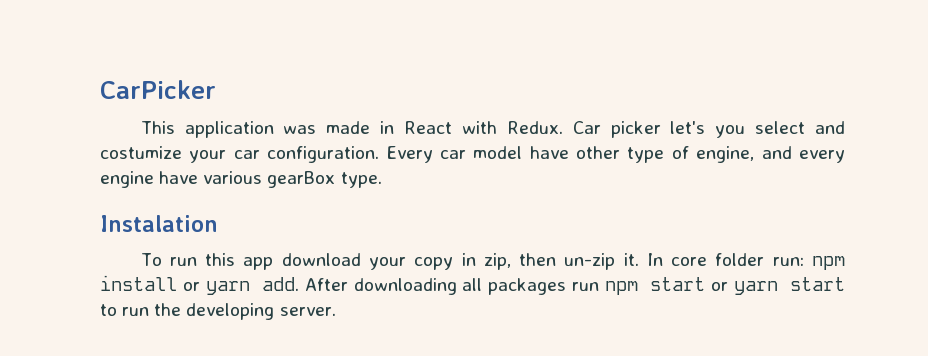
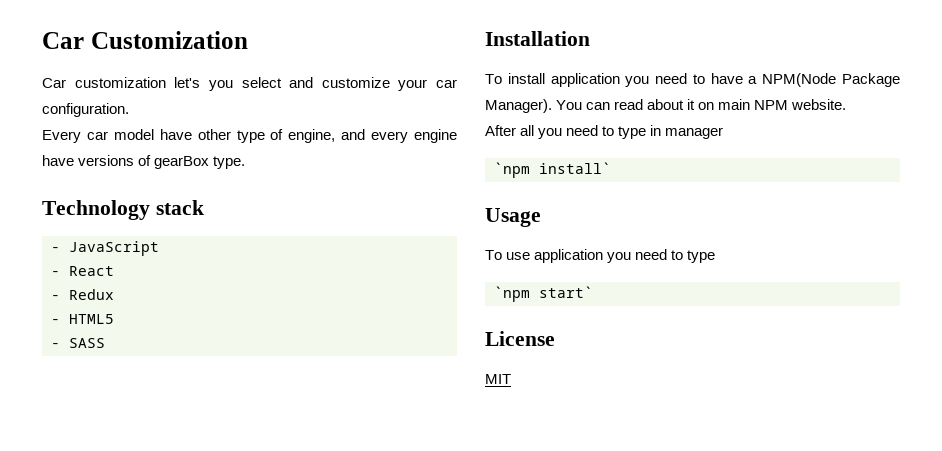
- CarPicker
- This application was made in React with Redux. Car picker let's you select and costumize your car configuration. Every car model have other type of engine, and every engine have various gearBox type.
+ Car Customization
+ Car customization let's you select and customize your car configuration.
+ Every car model have other type of engine, and every engine have versions of gearBox type.
- Instalation
- To run this app download your copy in zip, then un-zip it. In core folder run: npm install or yarn add. After downloading all packages run npm start or yarn start to run the developing server.
+ Technology stack
+ - JavaScript
+ - React
+ - Redux
+ - HTML5
+ - SASS
+ Installation
+ To install application you need to have a NPM(Node Package Manager). You can read about it on main NPM website.
+ After all you need to type in manager
+ `npm install`
+ Usage
+ To use application you need to type
+ `npm start`
+ License
+ MIT

